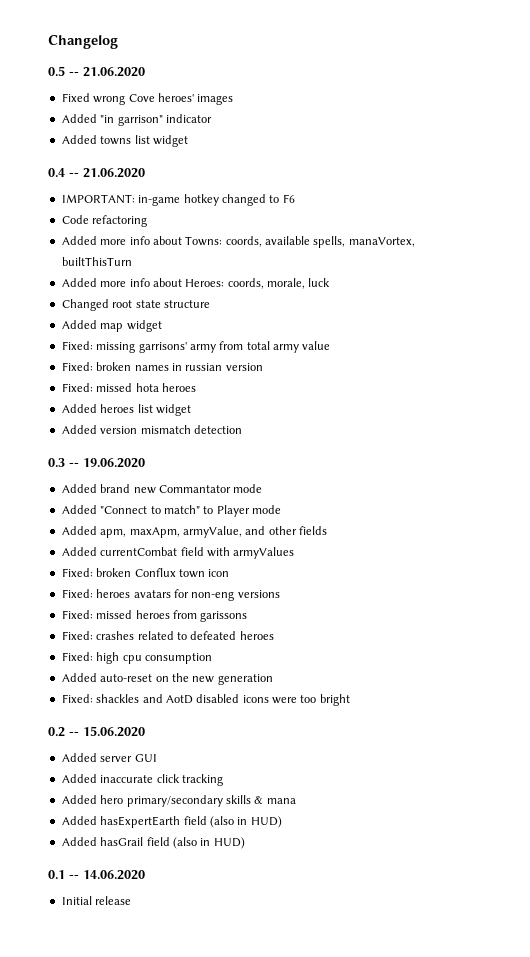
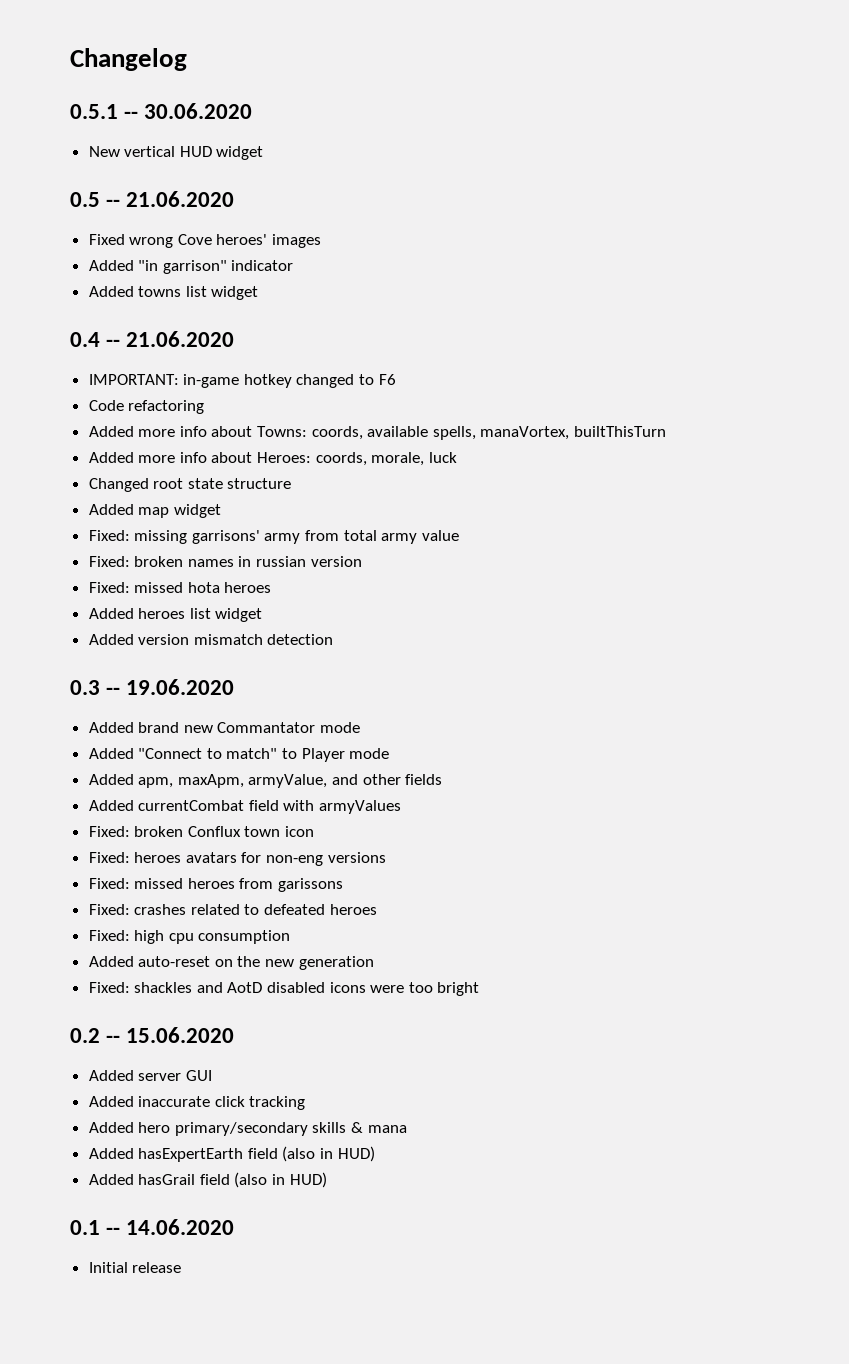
+ 0.5.1 -- 30.06.2020
+ New vertical HUD widget

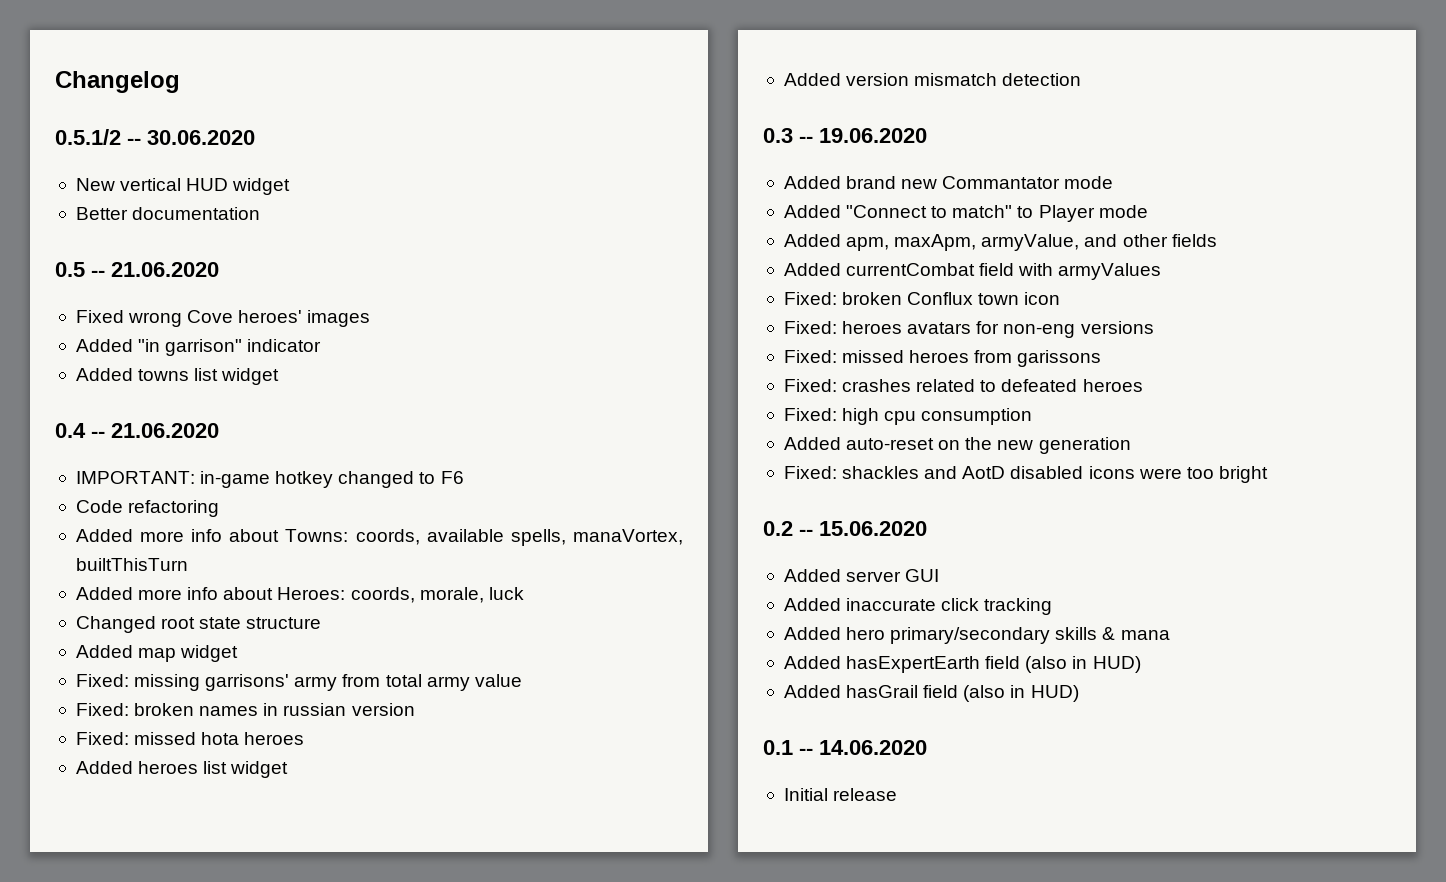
- 0.5.1 -- 30.06.2020
+ 0.5.1/2 -- 30.06.2020
+ Better documentation

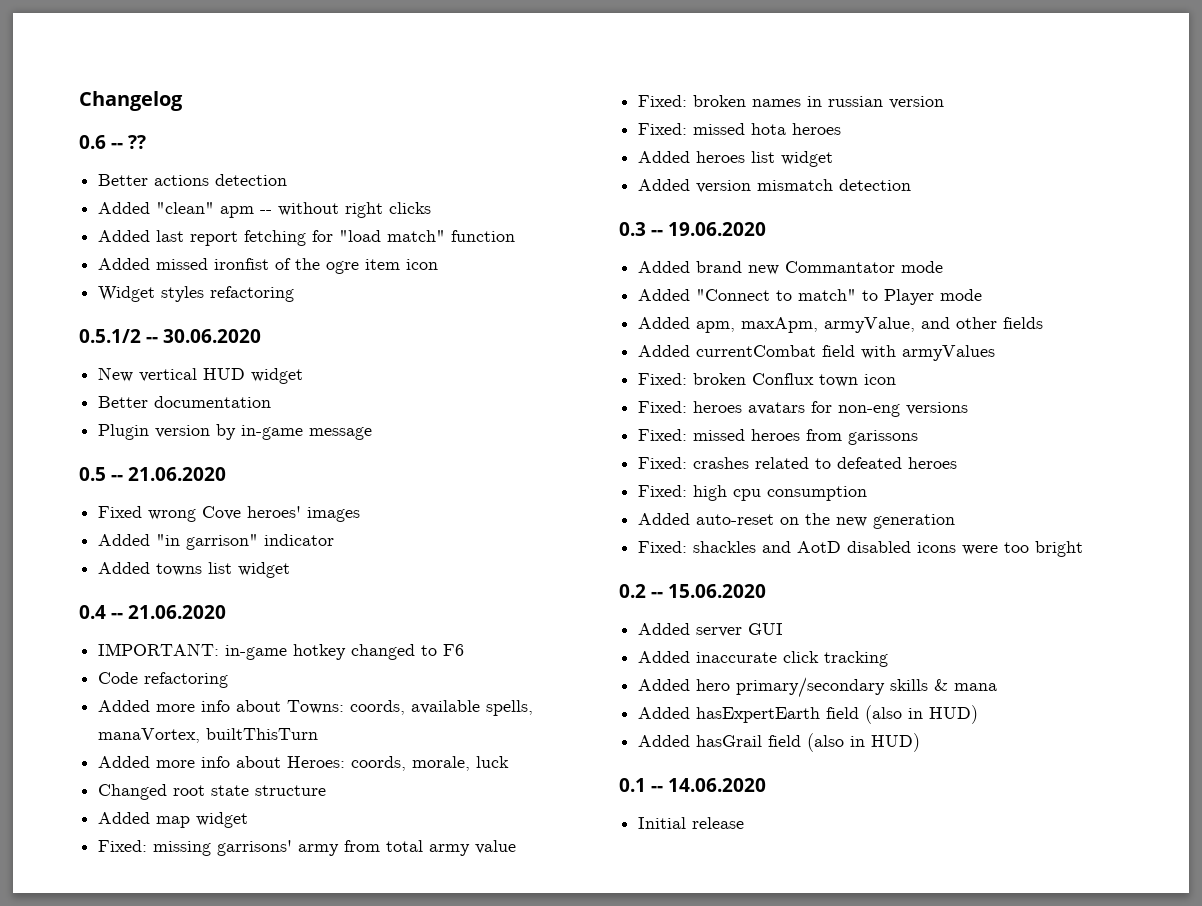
+ 0.6 -- ??
+ Better actions detection
+ Added "clean" apm -- without right clicks
+ Added last report fetching for "load match" function
+ Added missed ironfist of the ogre item icon
+ Widget styles refactoring
+ Plugin version by in-game message

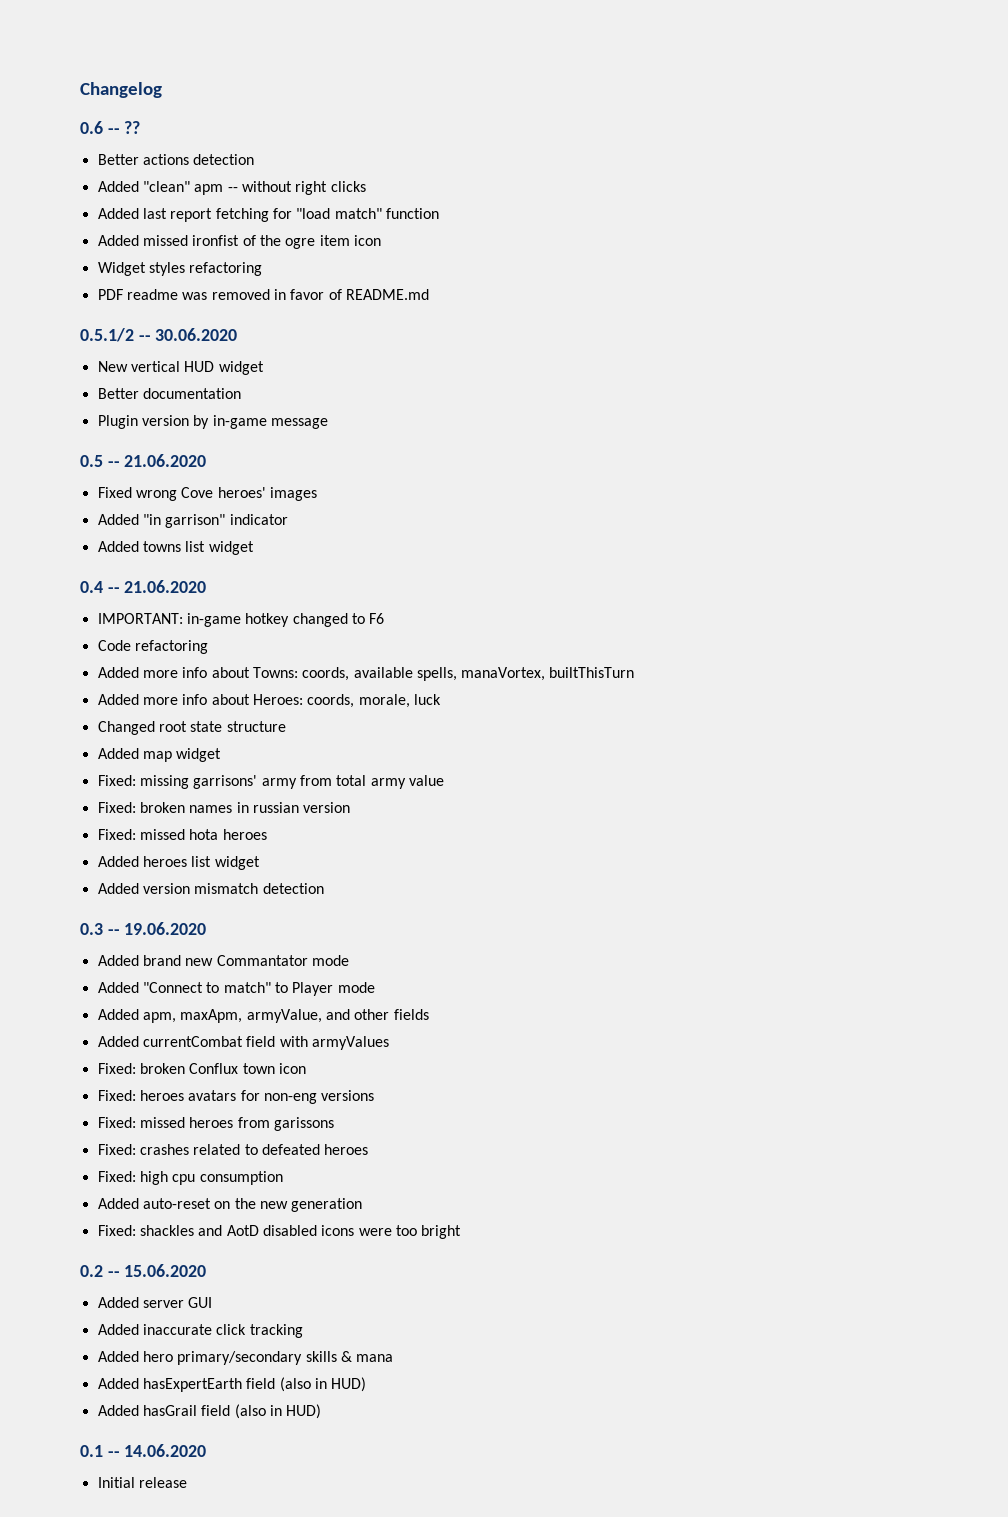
+ PDF readme was removed in favor of README.md

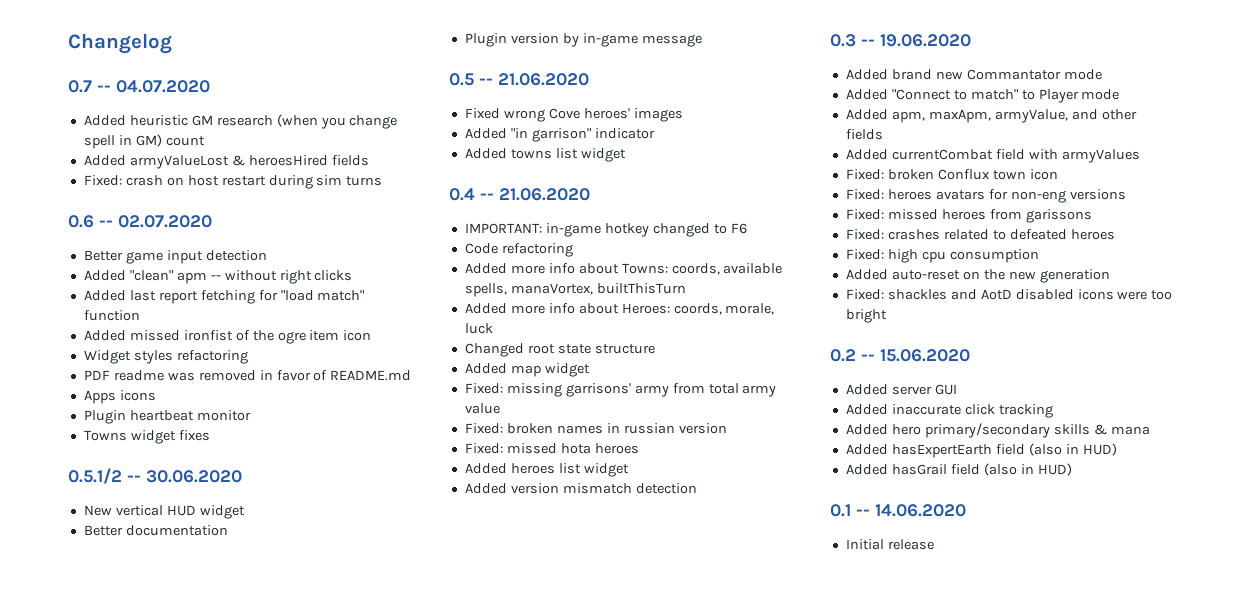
+ 0.7 -- 04.07.2020
+ Added heuristic GM research (when you change spell in GM) count
+ Added armyValueLost & heroesHired fields
+ Fixed: crash on host restart during sim turns
- 0.6 -- ??
- Better actions detection
+ 0.6 -- 02.07.2020
+ Better game input detection
+ Apps icons
+ Plugin heartbeat monitor
+ Towns widget fixes

